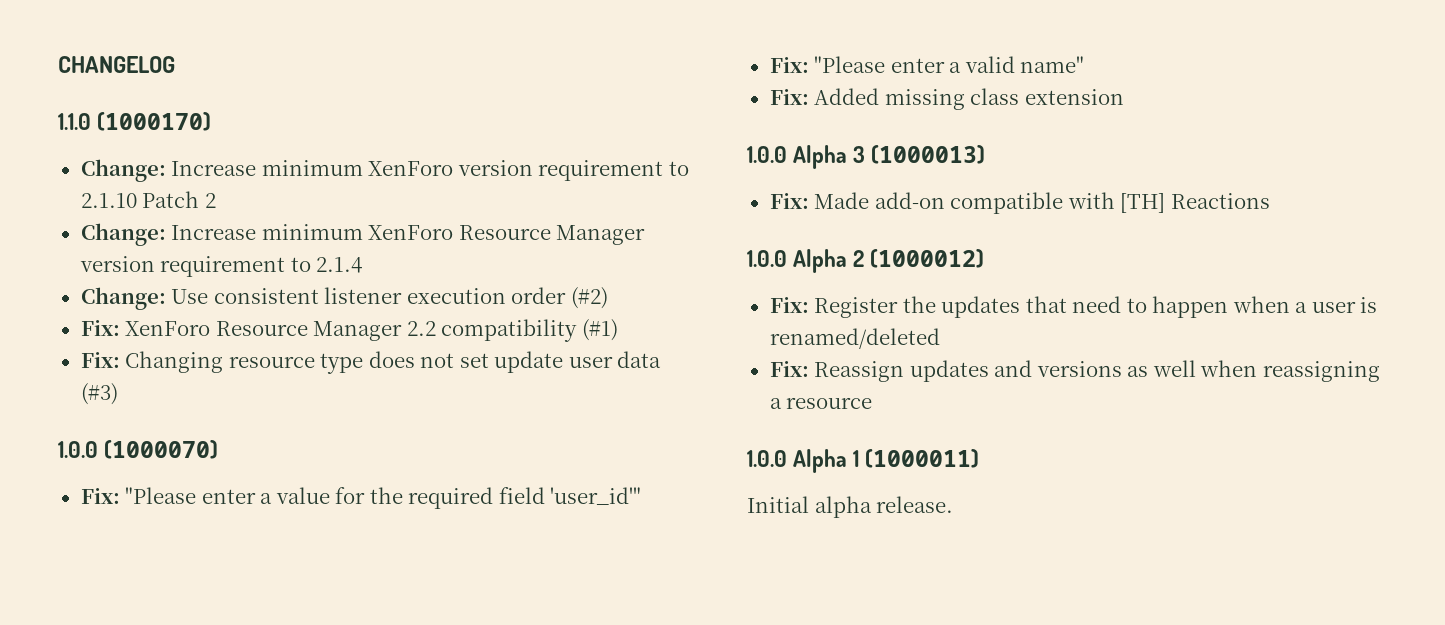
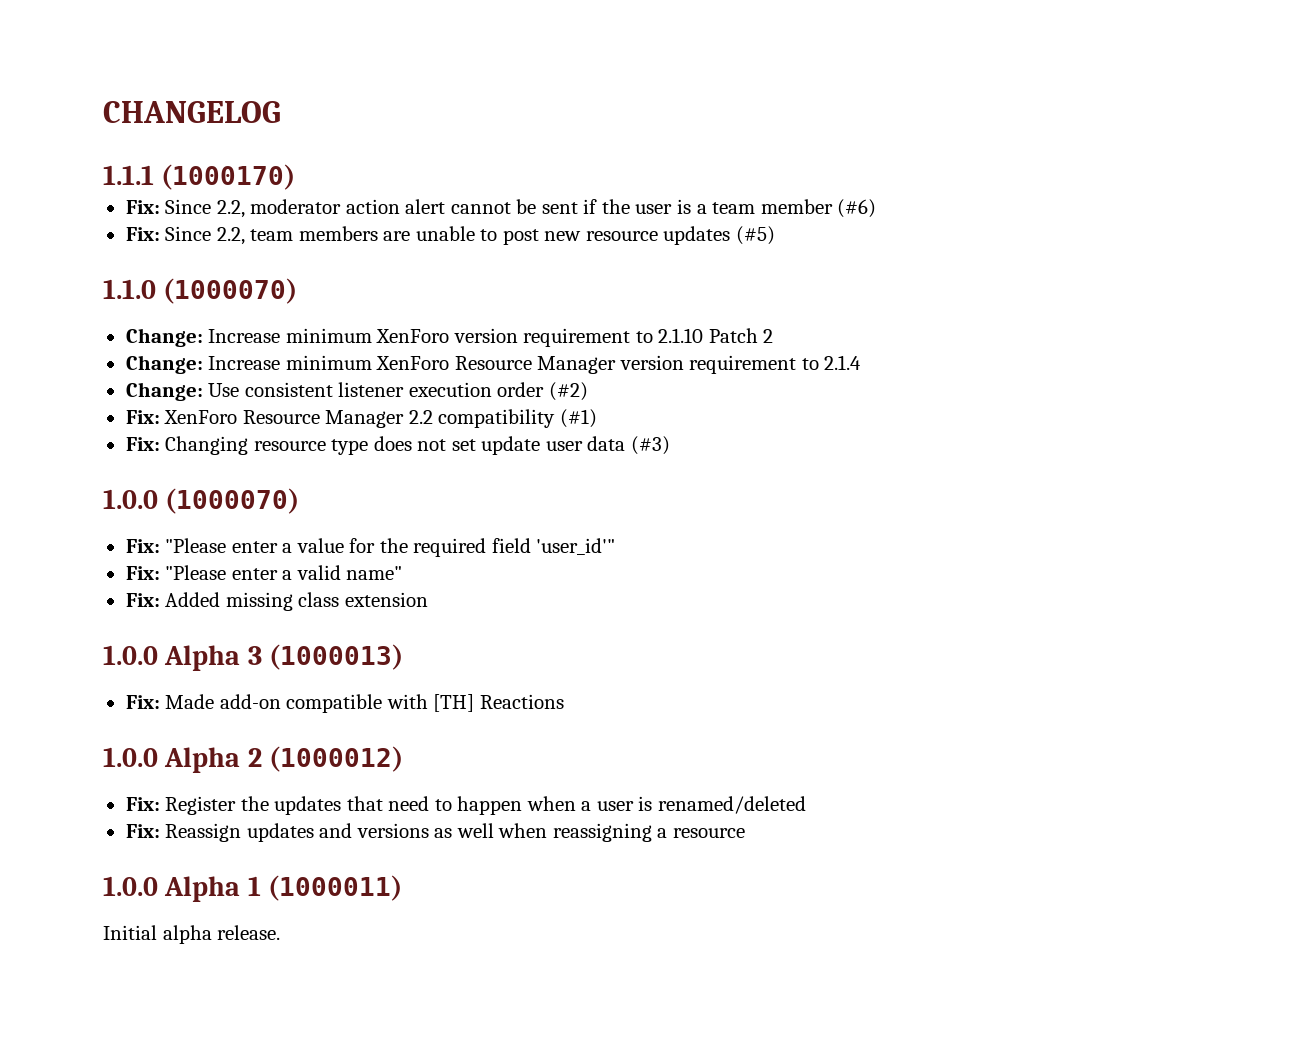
+ 1.1.1 (1000170)
+ Fix: Since 2.2, moderator action alert cannot be sent if the user is a team member (#6)
+ Fix: Since 2.2, team members are unable to post new resource updates (#5)
- 1.1.0 (1000170)
+ 1.1.0 (1000070)

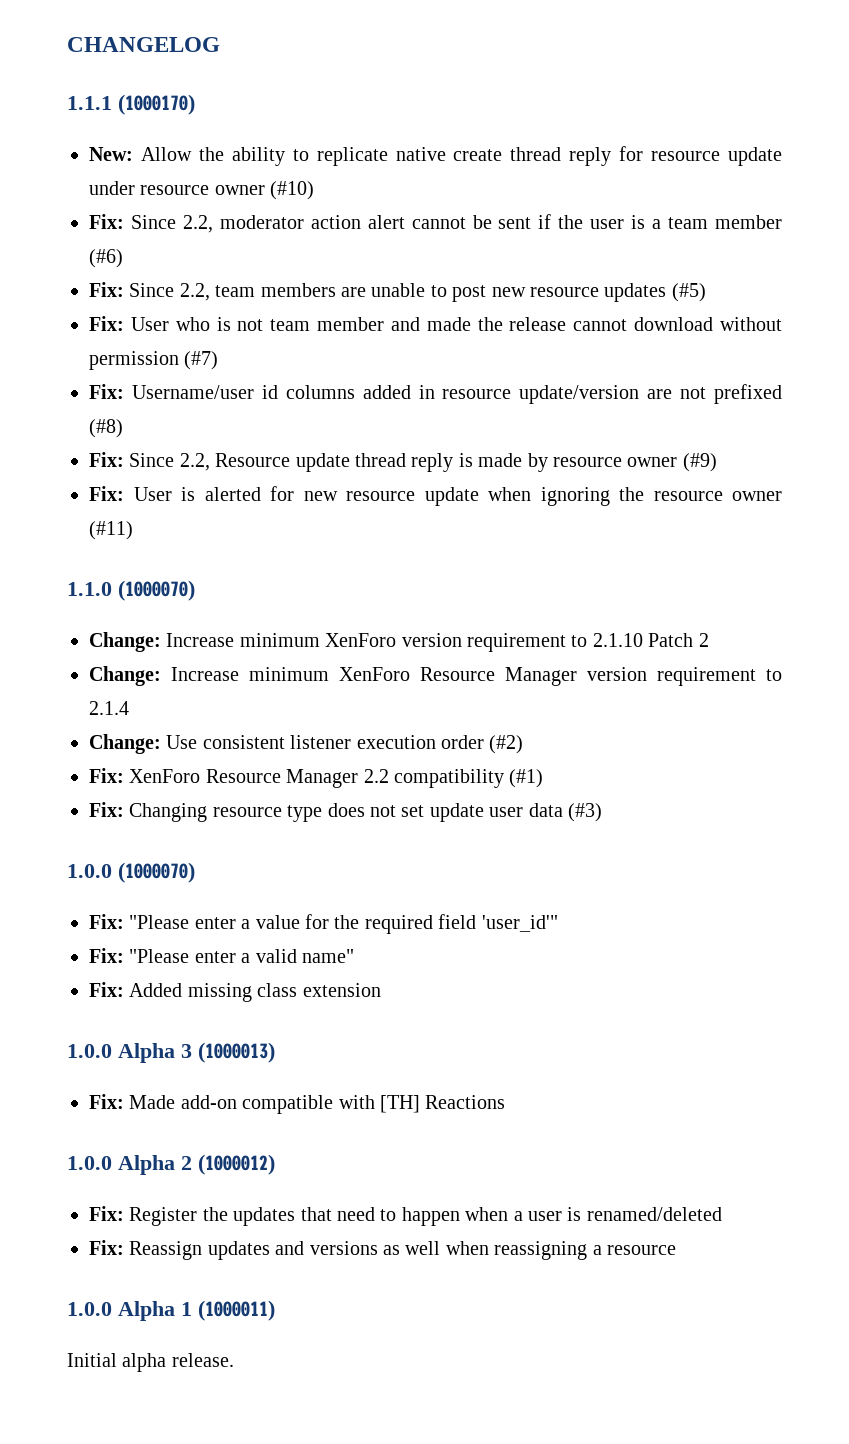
+ New: Allow the ability to replicate native create thread reply for resource update under resource owner (#10)
+ Fix: User who is not team member and made the release cannot download without permission (#7)
+ Fix: Username/user id columns added in resource update/version are not prefixed (#8)
+ Fix: Since 2.2, Resource update thread reply is made by resource owner (#9)
+ Fix: User is alerted for new resource update when ignoring the resource owner (#11)

